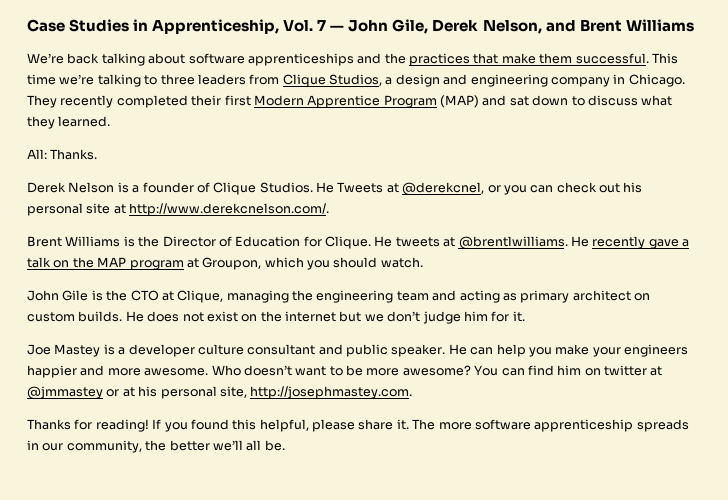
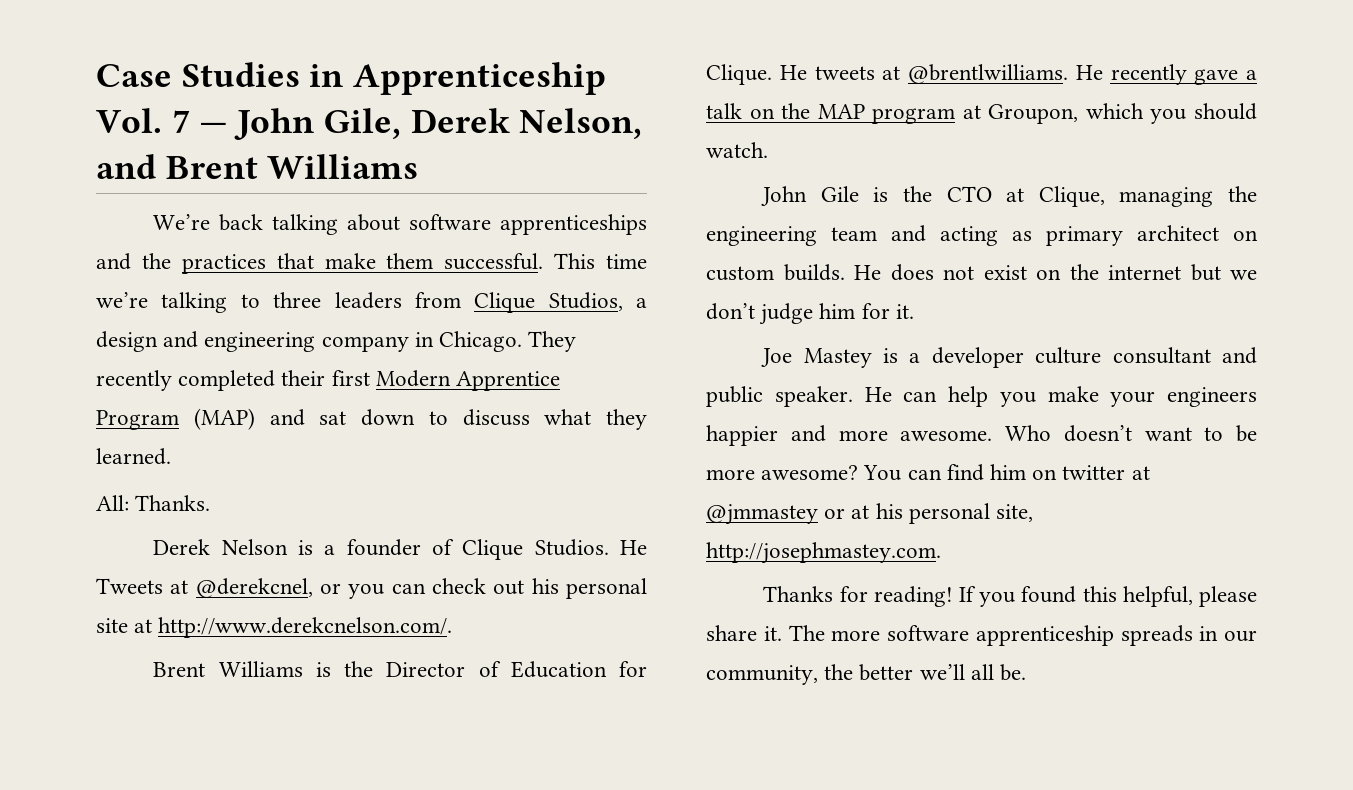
- Case Studies in Apprenticeship, Vol. 7 — John Gile, Derek Nelson, and Brent Williams
+ Case Studies in Apprenticeship Vol. 7 — John Gile, Derek Nelson, and Brent Williams

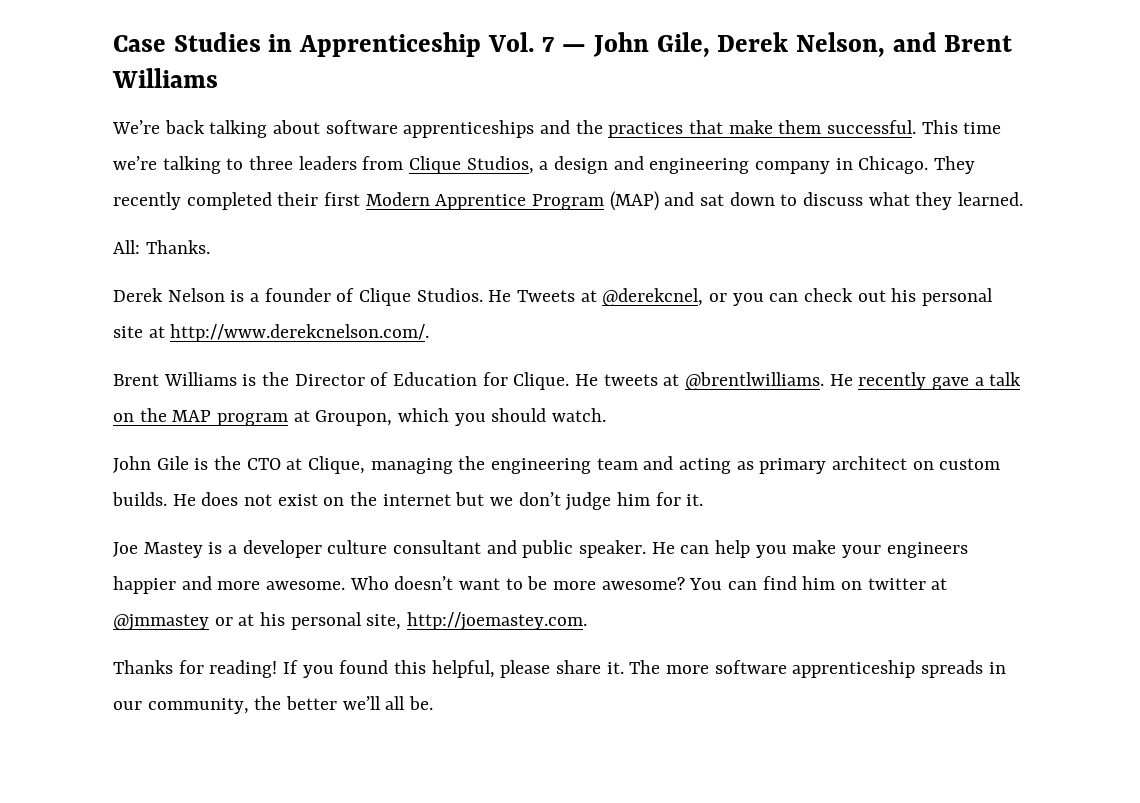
- You can find him on twitter at @jmmastey or at his personal site, http://josephmastey.com.
+ You can find him on twitter at @jmmastey or at his personal site, http://joemastey.com.

